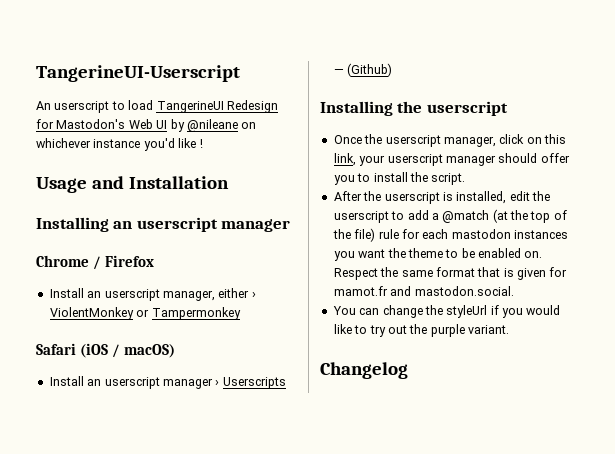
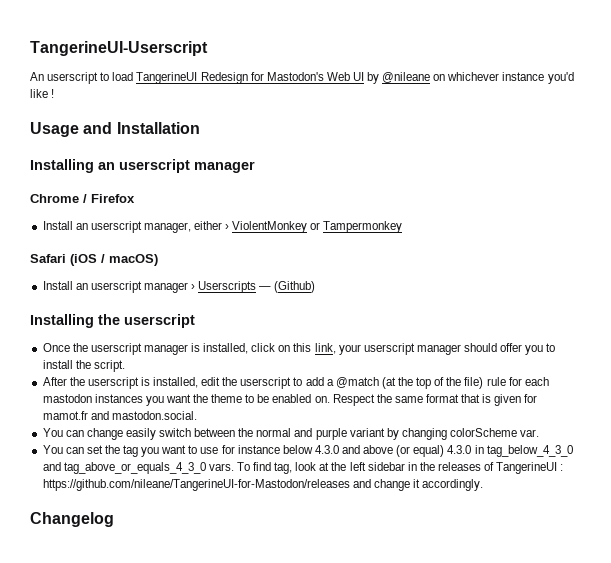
- Once the userscript manager, click on this link, your userscript manager should offer you to install the script.
+ Once the userscript manager is installed, click on this link, your userscript manager should offer you to install the script.
- You can change the styleUrl if you would like to try out the purple variant.
+ You can change easily switch between the normal and purple variant by changing colorScheme var.
+ You can set the tag you want to use for instance below 4.3.0 and above (or equal) 4.3.0 in tag_below_4_3_0 and tag_above_or_equals_4_3_0 vars. To find tag, look at the left sidebar in the releases of TangerineUI : https://github.com/nileane/TangerineUI-for-Mastodon/releases and change it accordingly.

